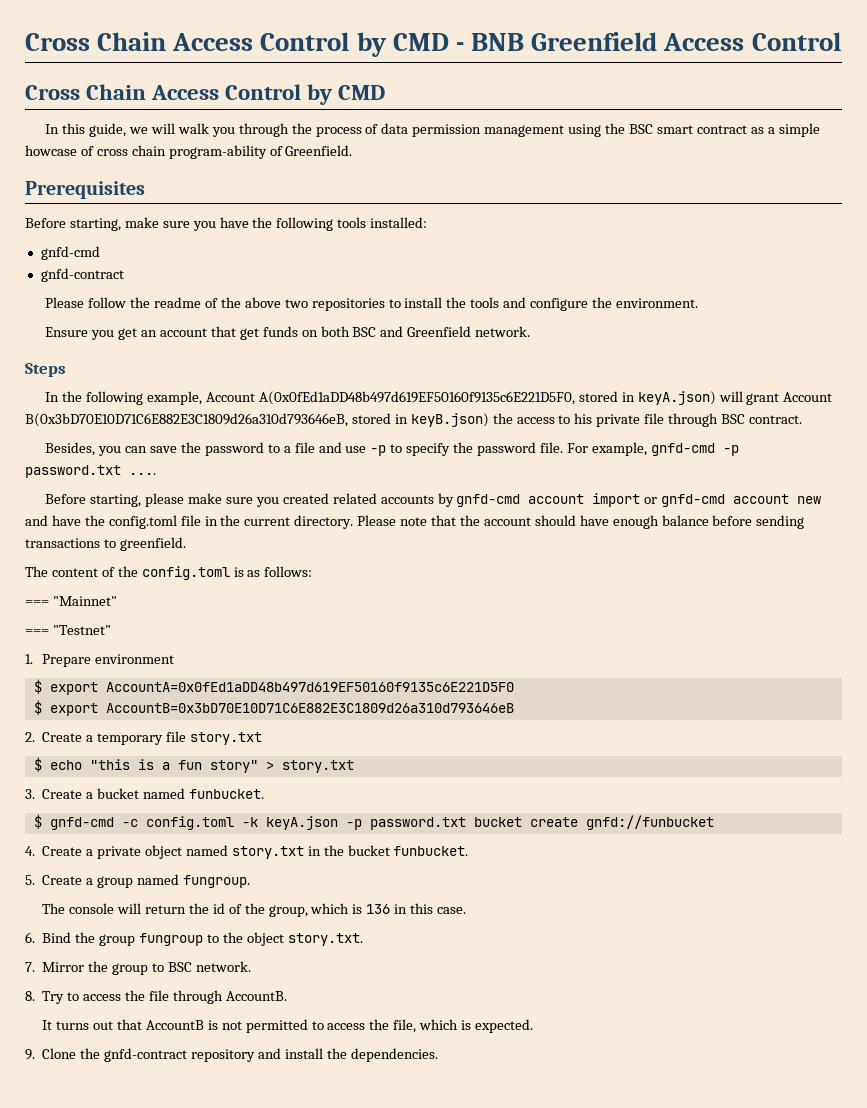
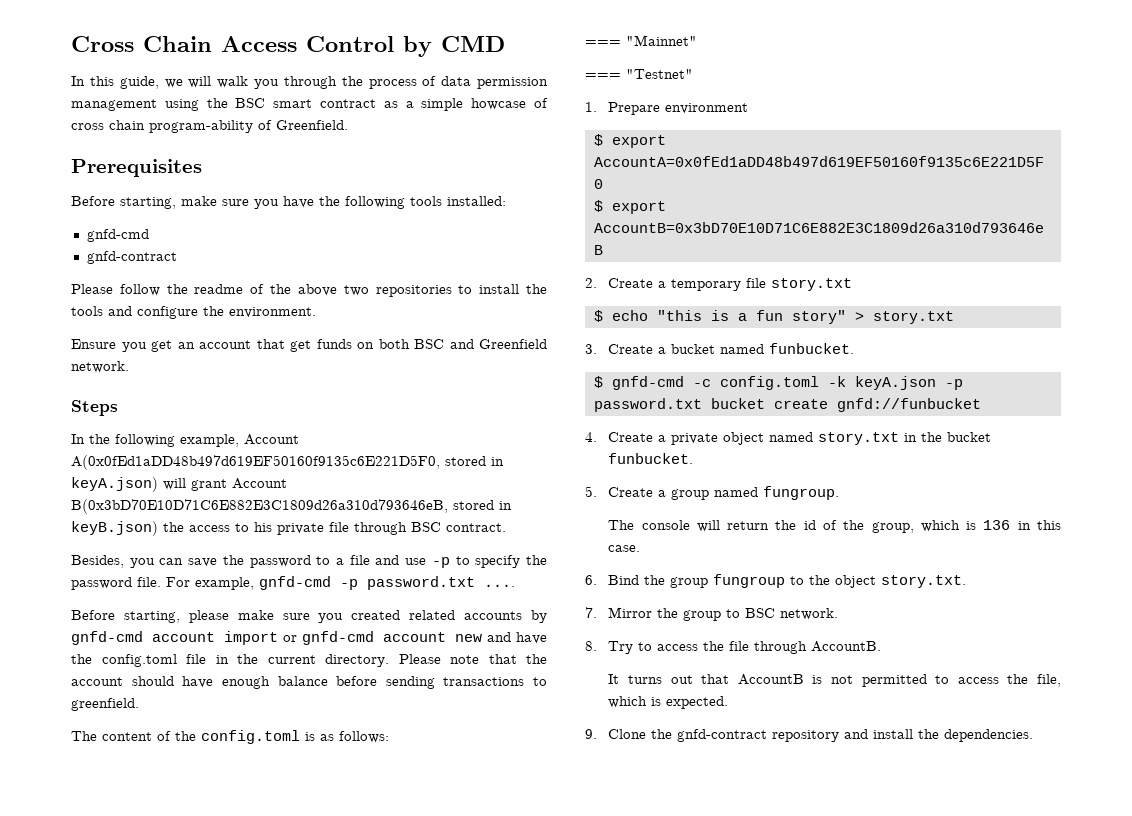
- Cross Chain Access Control by CMD - BNB Greenfield Access Control

